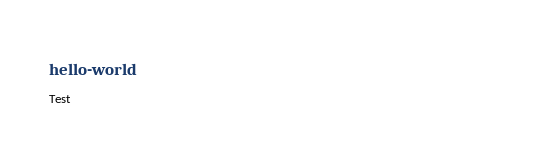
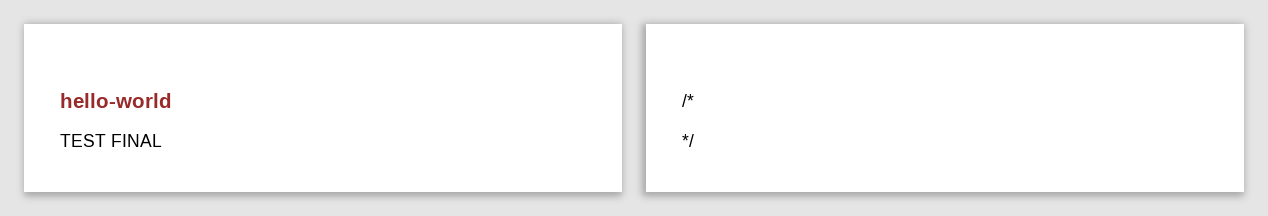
- Test
+ TEST FINAL
+ /*
+ */

